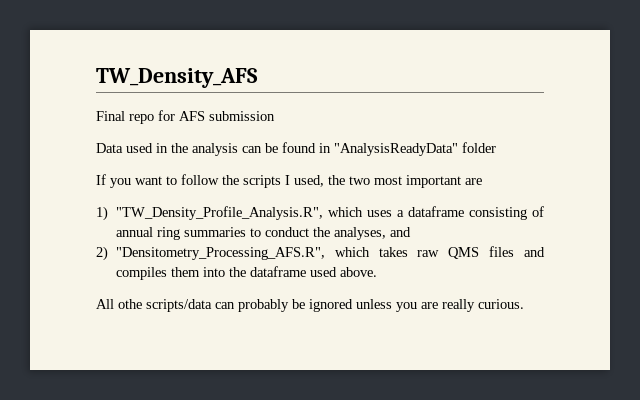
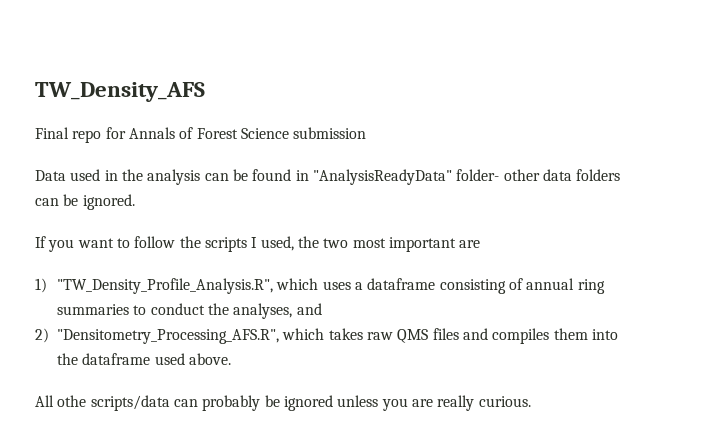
- Final repo for AFS submission
+ Final repo for Annals of Forest Science submission
- Data used in the analysis can be found in "AnalysisReadyData" folder
+ Data used in the analysis can be found in "AnalysisReadyData" folder- other data folders can be ignored.

